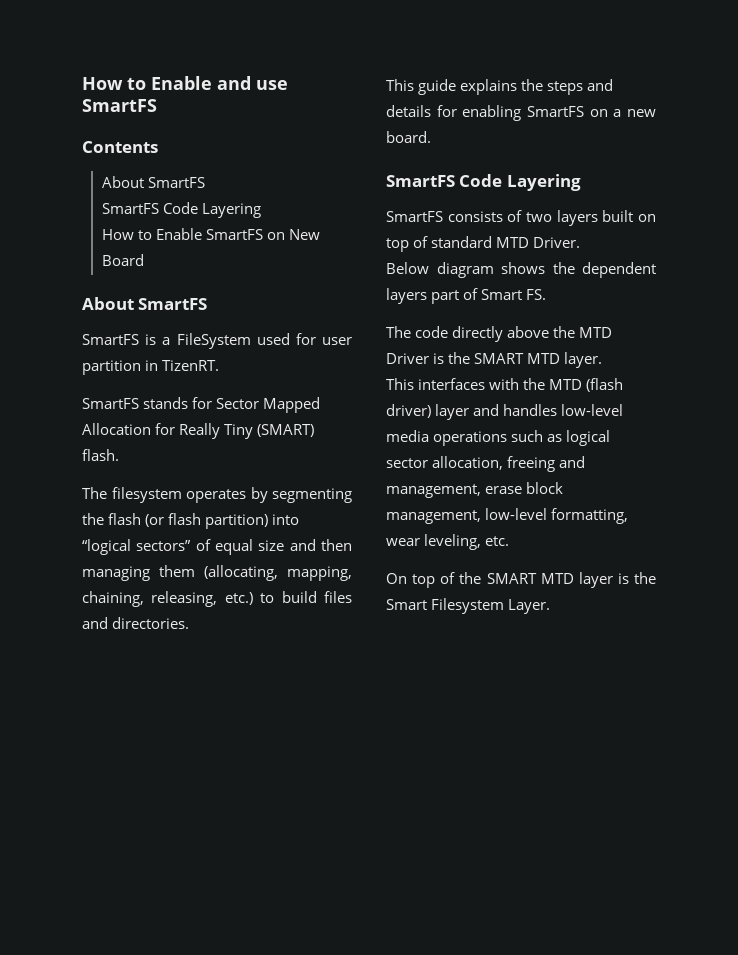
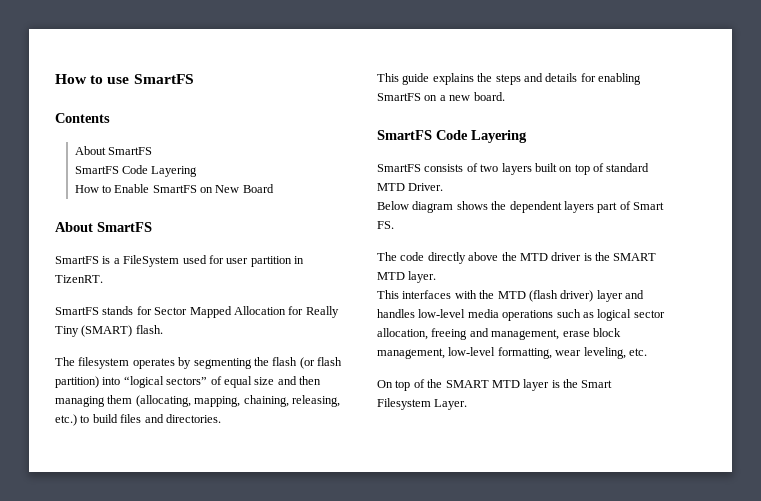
- How to Enable and use SmartFS
+ How to use SmartFS
- The code directly above the MTD Driver is the SMART MTD layer.
+ The code directly above the MTD driver is the SMART MTD layer.

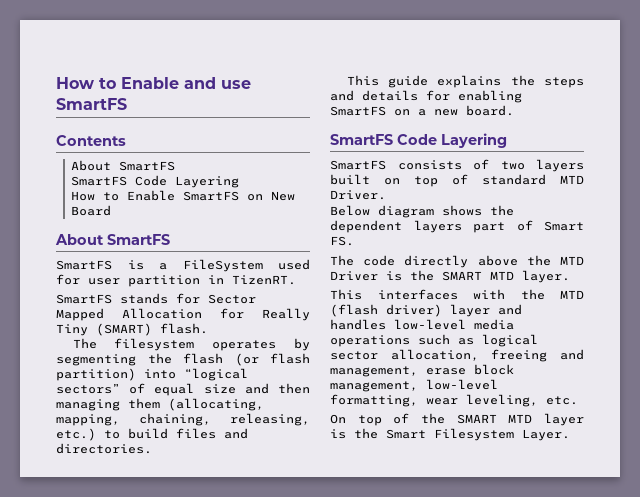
- How to use SmartFS
+ How to Enable and use SmartFS
- The code directly above the MTD driver is the SMART MTD layer.
+ The code directly above the MTD Driver is the SMART MTD layer.

